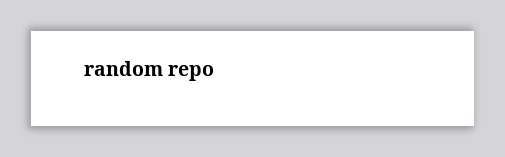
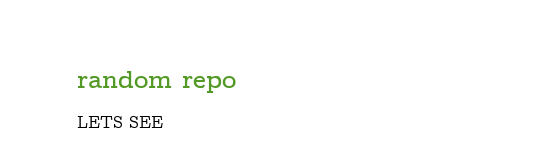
+ LETS SEE

